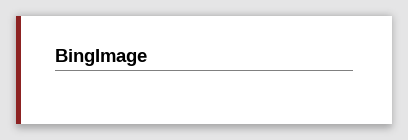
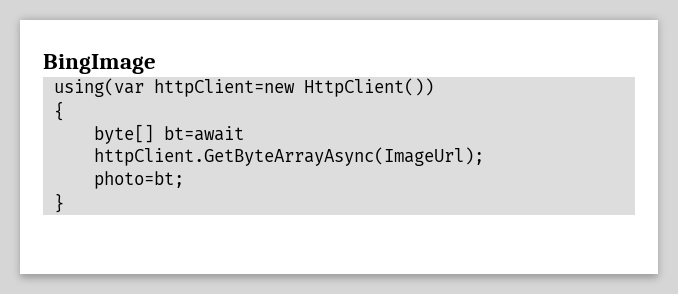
+ using(var httpClient=new HttpClient())
+ {
+ byte[] bt=await httpClient.GetByteArrayAsync(ImageUrl);
+ photo=bt;
+ }

